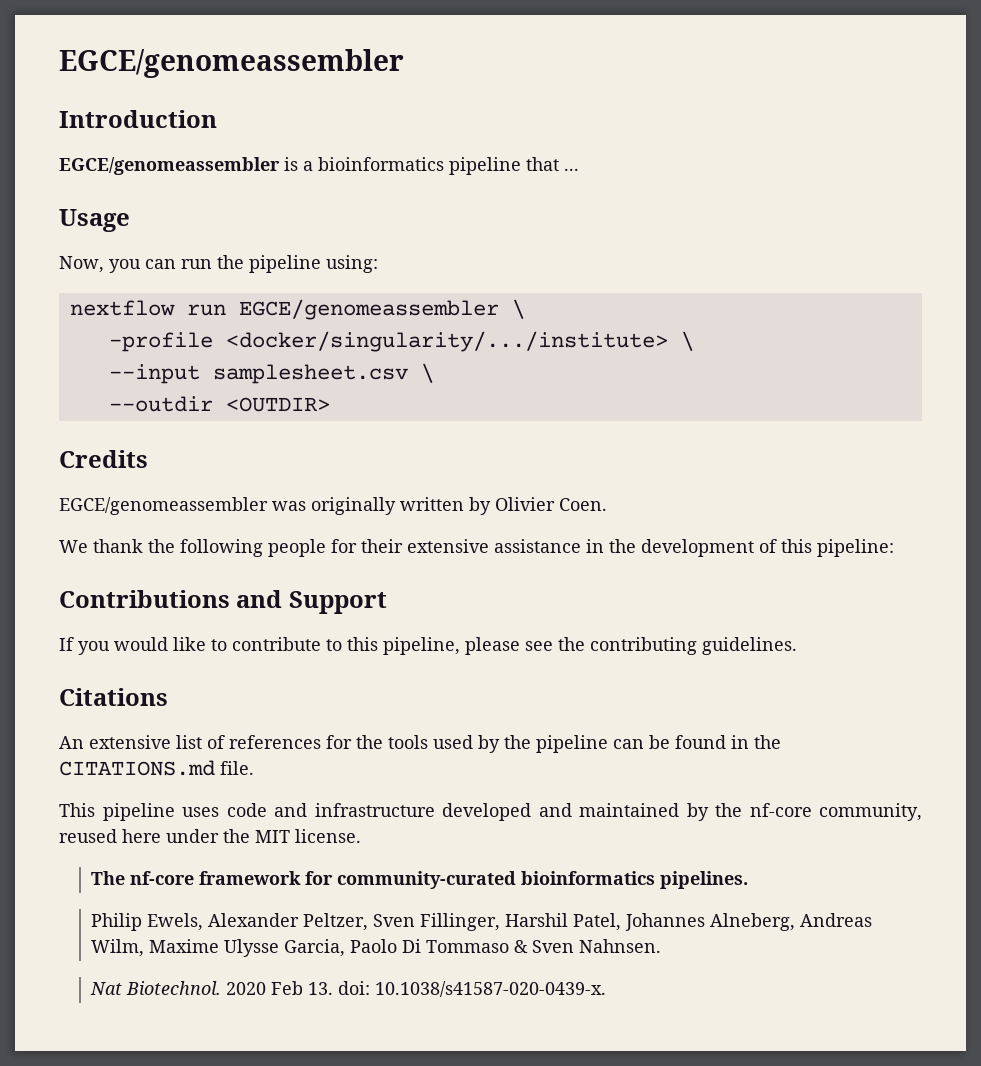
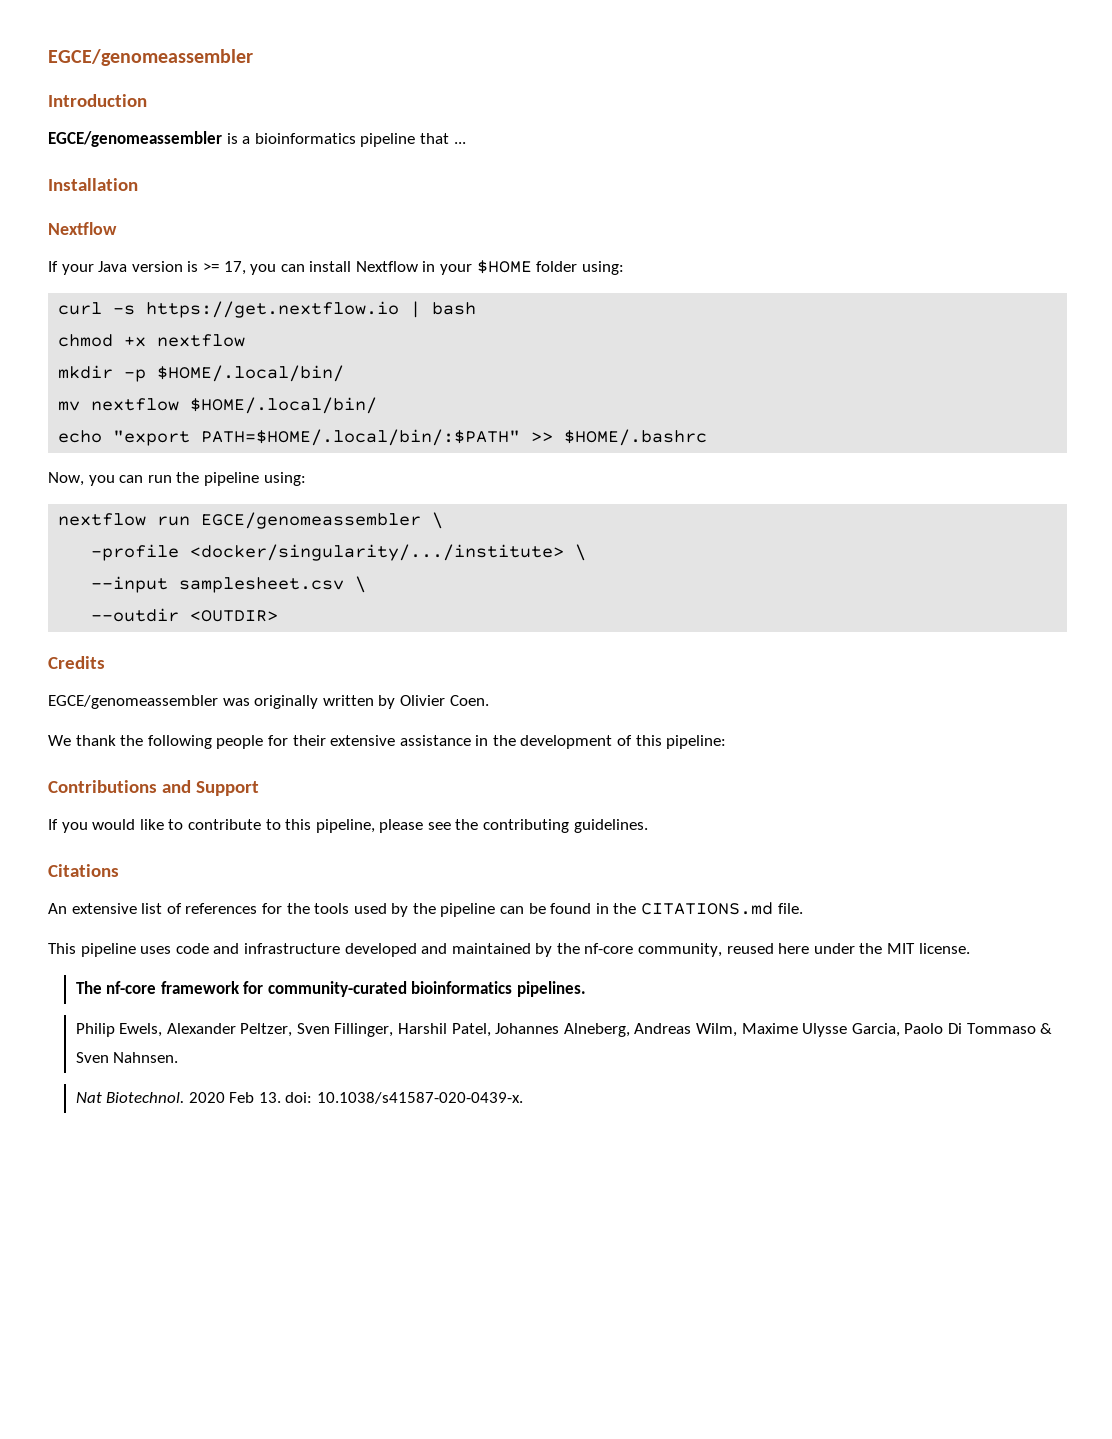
- Usage
+ Installation
+ Nextflow
+ If your Java version is >= 17, you can install Nextflow in your $HOME folder using:
+ curl -s https://get.nextflow.io | bash
+ chmod +x nextflow
+ mkdir -p $HOME/.local/bin/
+ mv nextflow $HOME/.local/bin/
+ echo "export PATH=$HOME/.local/bin/:$PATH" >> $HOME/.bashrc

